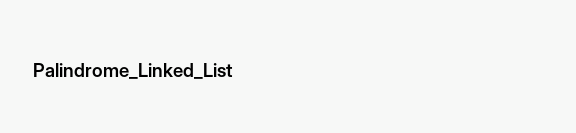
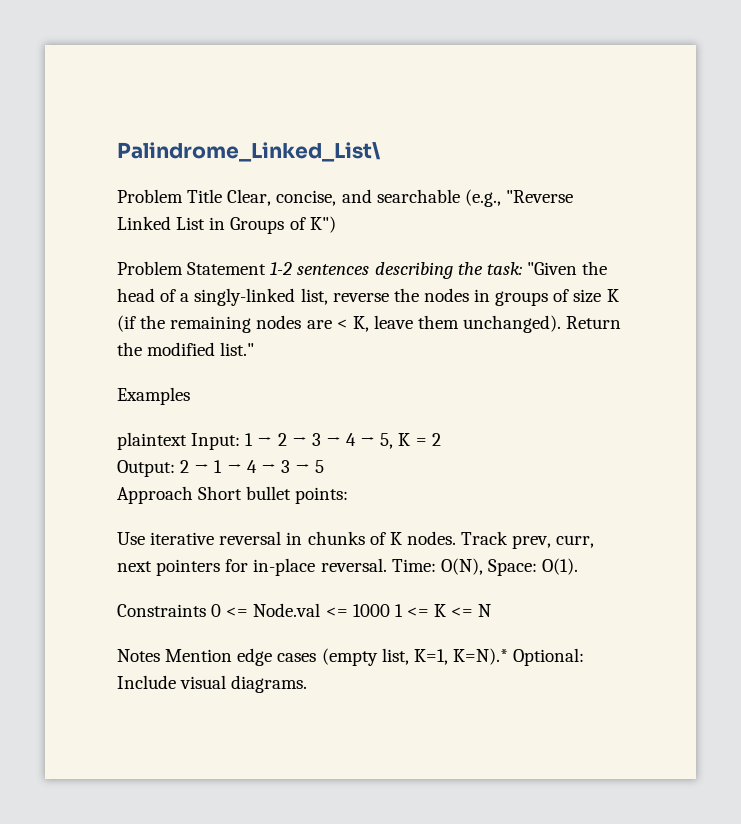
- Palindrome_Linked_List
+ Palindrome_Linked_List\
+ Problem Title Clear, concise, and searchable (e.g., "Reverse Linked List in Groups of K")
+ Problem Statement 1-2 sentences describing the task: "Given the head of a singly-linked list, reverse the nodes in groups of size K (if the remaining nodes are < K, leave them unchanged). Return the modified list."
+ Examples
+ plaintext Input: 1 → 2 → 3 → 4 → 5, K = 2
+ Output: 2 → 1 → 4 → 3 → 5
+ Approach Short bullet points:
+ Use iterative reversal in chunks of K nodes. Track prev, curr, next pointers for in-place reversal. Time: O(N), Space: O(1).
+ Constraints 0 <= Node.val <= 1000 1 <= K <= N
+ Notes Mention edge cases (empty list, K=1, K=N).* Optional: Include visual diagrams.

